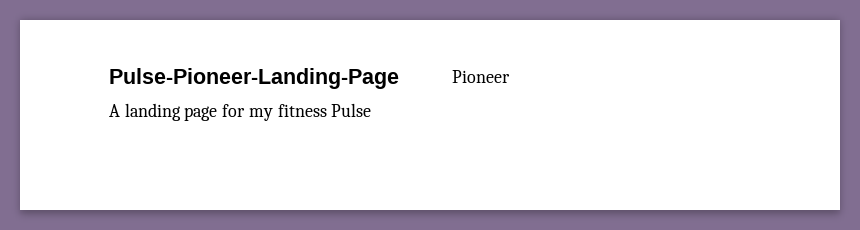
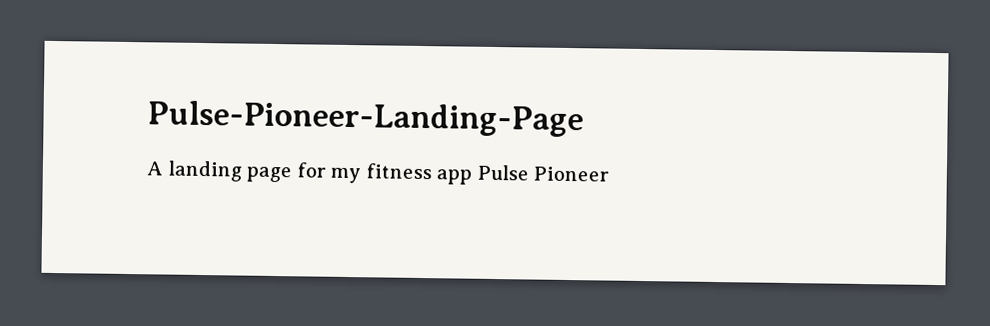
- A landing page for my fitness Pulse Pioneer
+ A landing page for my fitness app Pulse Pioneer

